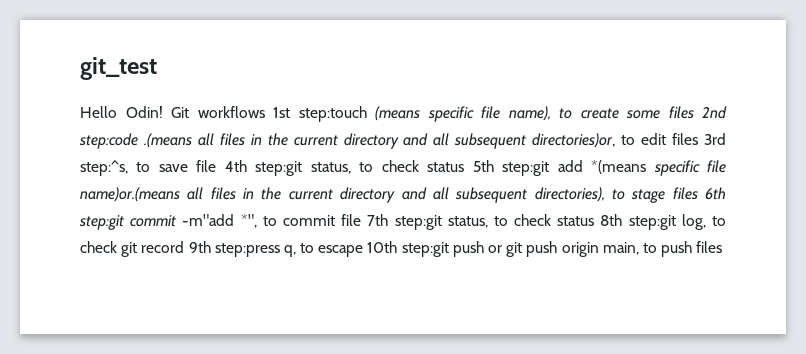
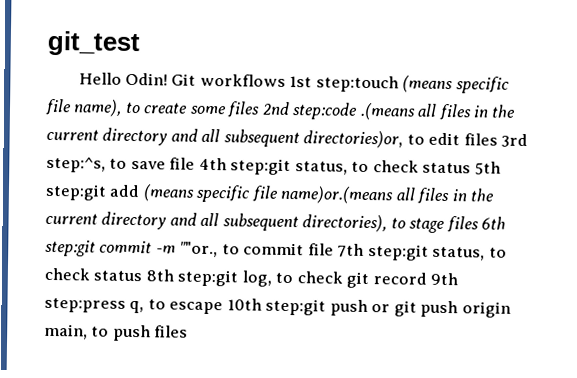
- Git workflows 1st step:touch (means specific file name), to create some files 2nd step:code .(means all files in the current directory and all subsequent directories)or, to edit files 3rd step:^s, to save file 4th step:git status, to check status 5th step:git add *(means specific file name)or.(means all files in the current directory and all subsequent directories), to stage files 6th step:git commit -m"add *", to commit file 7th step:git status, to check status 8th step:git log, to check git record 9th step:press q, to escape 10th step:git push or git push origin main, to push files
+ Git workflows 1st step:touch (means specific file name), to create some files 2nd step:code .(means all files in the current directory and all subsequent directories)or, to edit files 3rd step:^s, to save file 4th step:git status, to check status 5th step:git add (means specific file name)or.(means all files in the current directory and all subsequent directories), to stage files 6th step:git commit -m ""or., to commit file 7th step:git status, to check status 8th step:git log, to check git record 9th step:press q, to escape 10th step:git push or git push origin main, to push files

